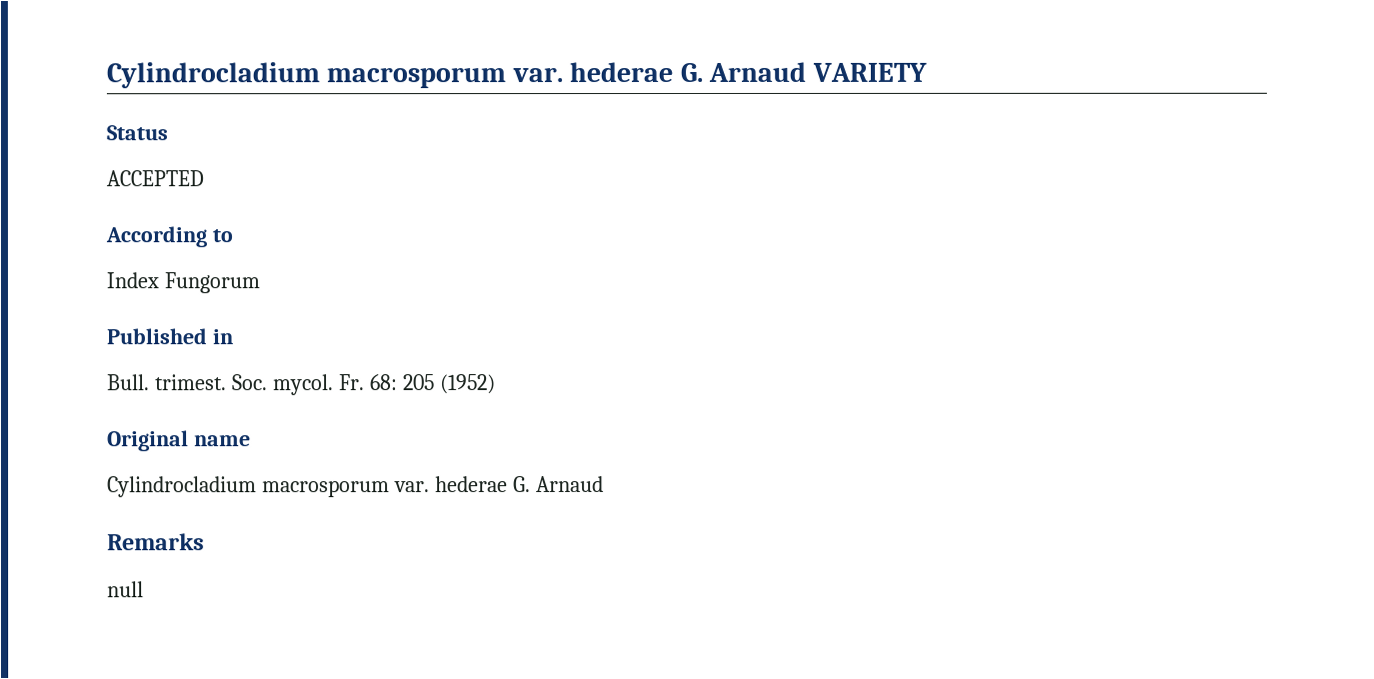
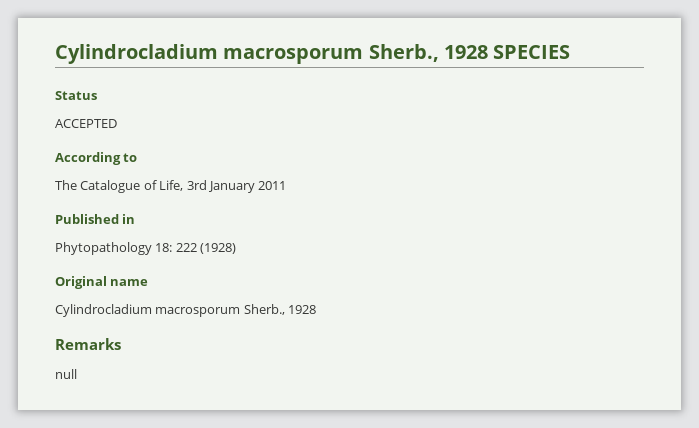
- Cylindrocladium macrosporum var. hederae G. Arnaud VARIETY
+ Cylindrocladium macrosporum Sherb., 1928 SPECIES
- Index Fungorum
+ The Catalogue of Life, 3rd January 2011
  Published in
- Bull. trimest. Soc. mycol. Fr. 68: 205 (1952)
+ Phytopathology 18: 222 (1928)
  Original name
- Cylindrocladium macrosporum var. hederae G. Arnaud
+ Cylindrocladium macrosporum Sherb., 1928

